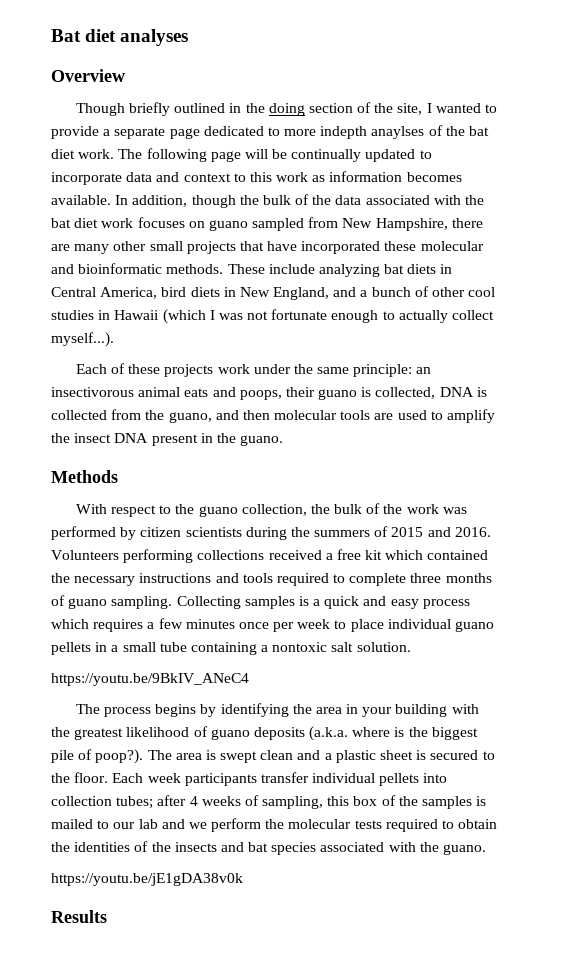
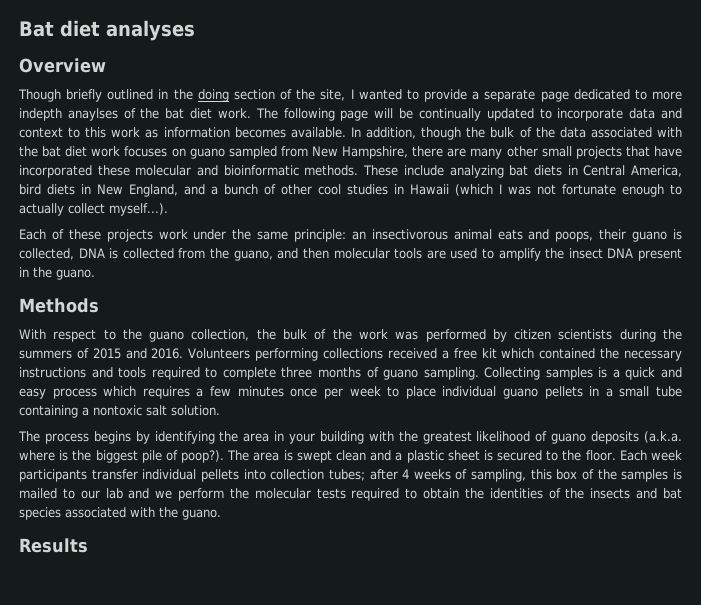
- https://youtu.be/9BkIV_ANeC4
- https://youtu.be/jE1gDA38v0k

